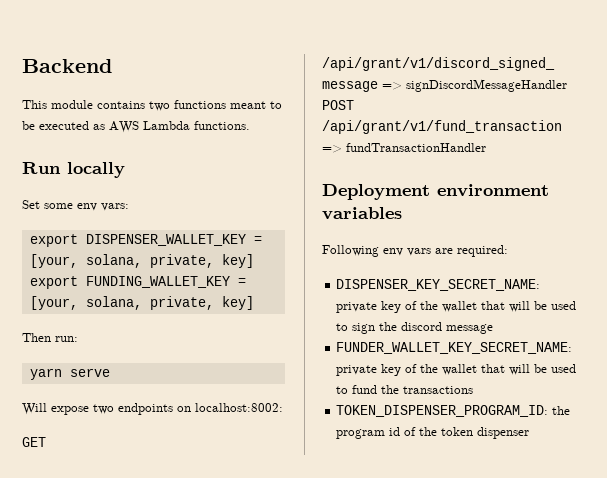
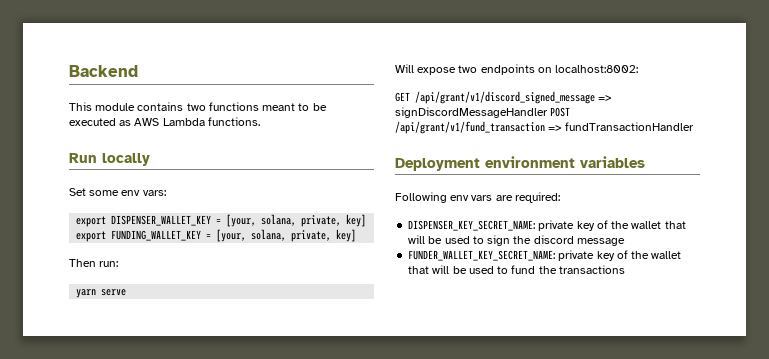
- TOKEN_DISPENSER_PROGRAM_ID: the program id of the token dispenser

